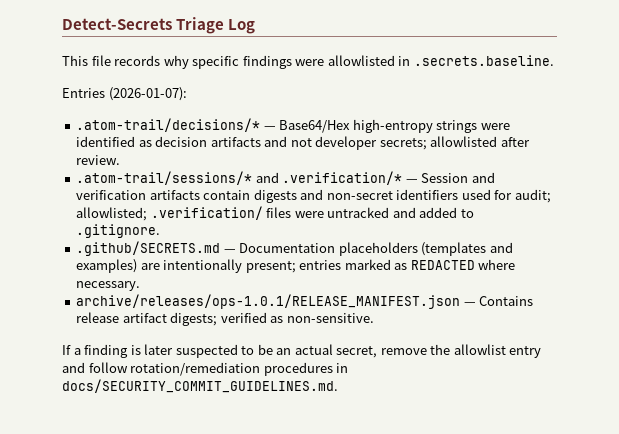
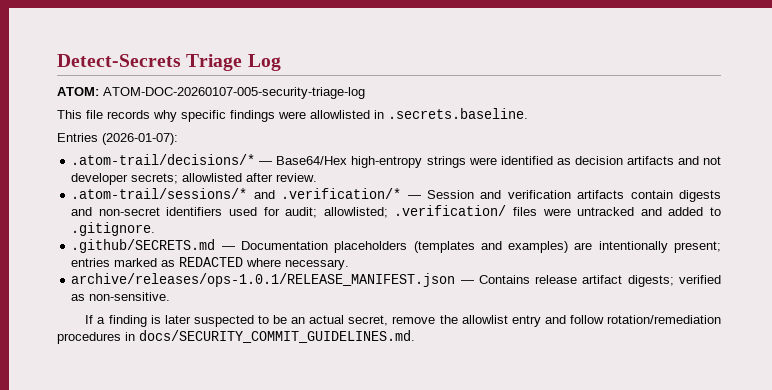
+ ATOM: ATOM-DOC-20260107-005-security-triage-log

